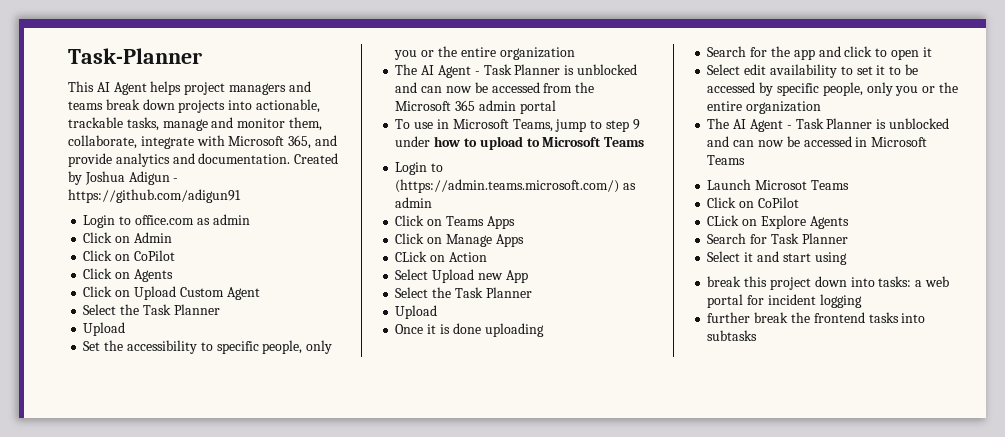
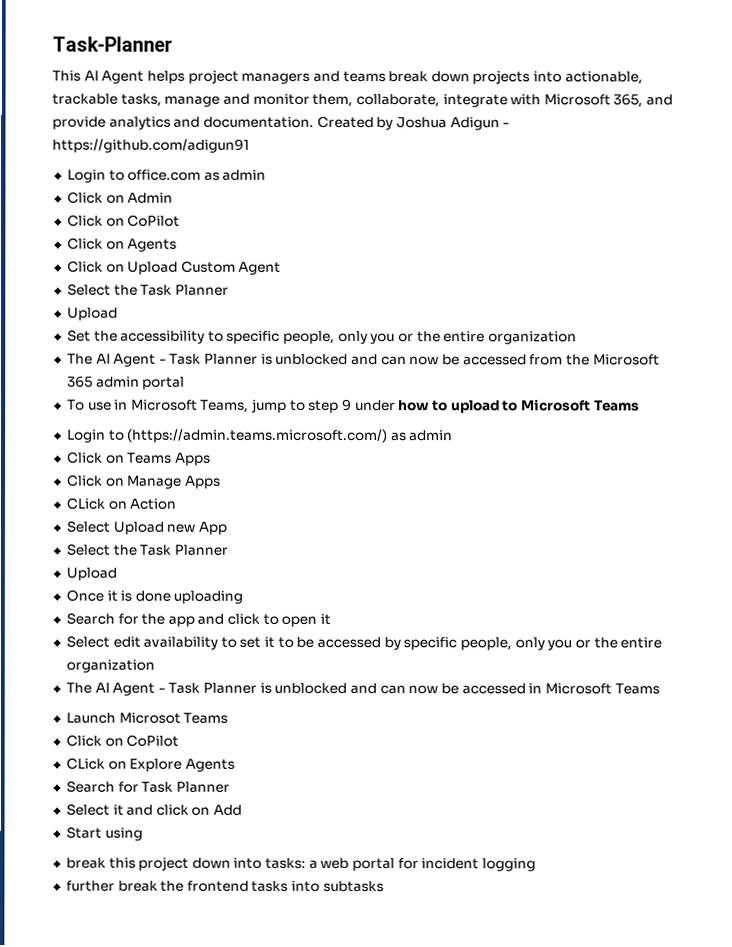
- Select it and start using
+ Select it and click on Add
+ Start using

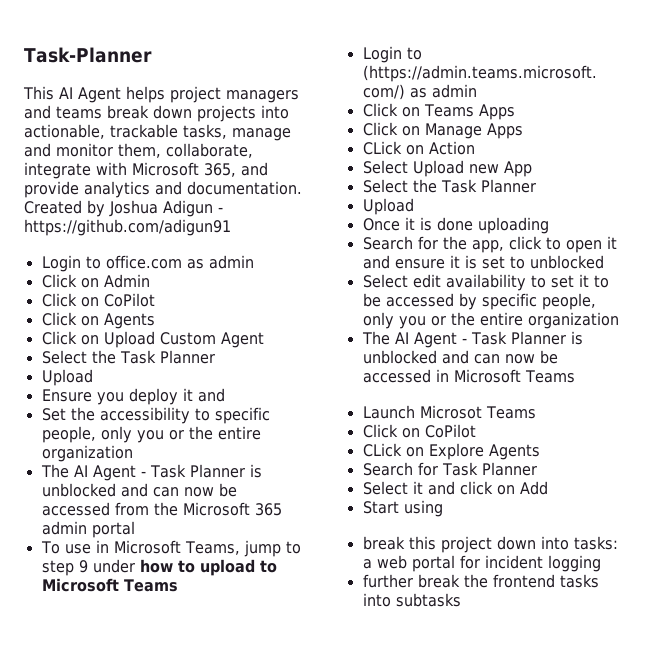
+ Ensure you deploy it and
- Search for the app and click to open it
+ Search for the app, click to open it and ensure it is set to unblocked

